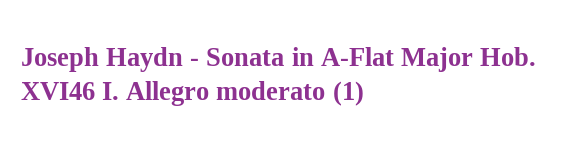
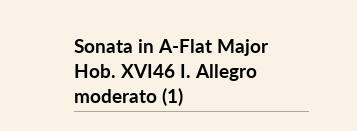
- Joseph Haydn - Sonata in A-Flat Major Hob. XVI46 I. Allegro moderato (1)
+ Sonata in A-Flat Major Hob. XVI46 I. Allegro moderato (1)

